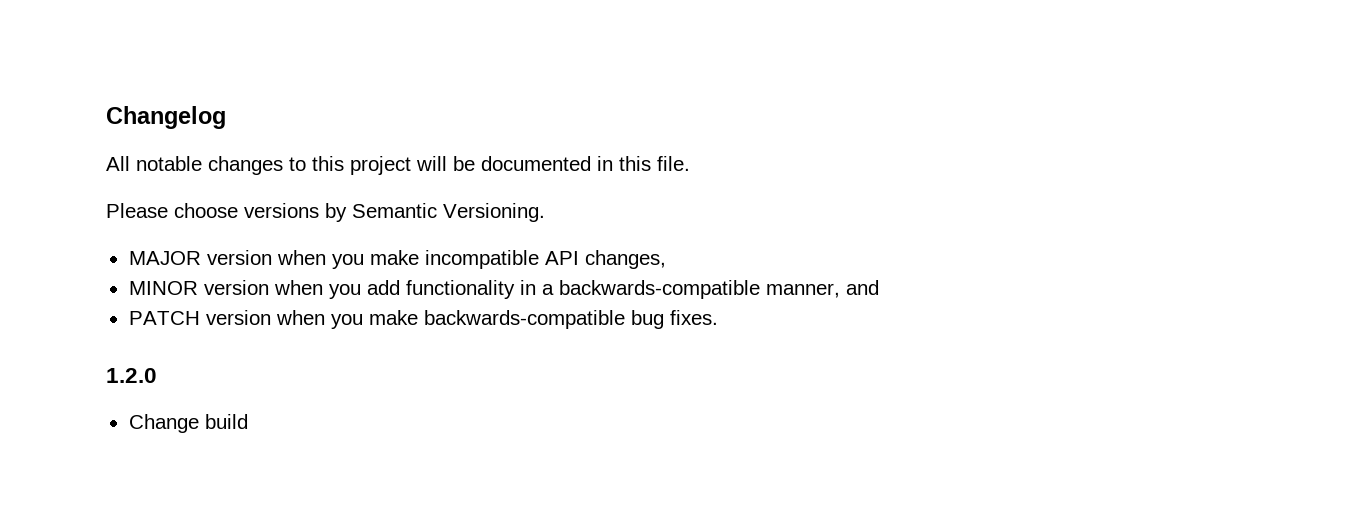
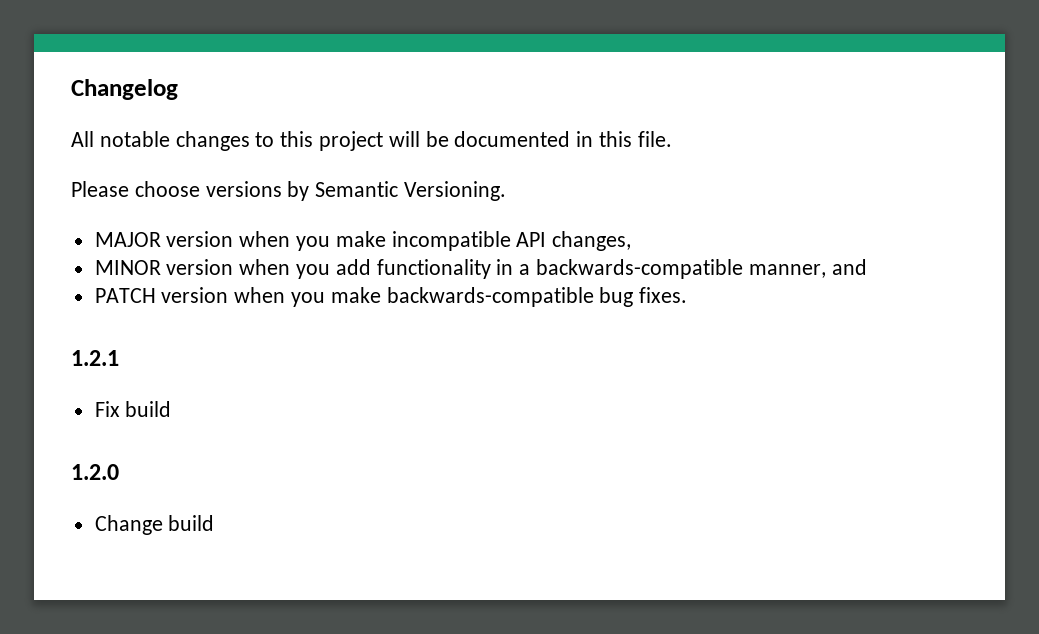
+ 1.2.1
+ Fix build

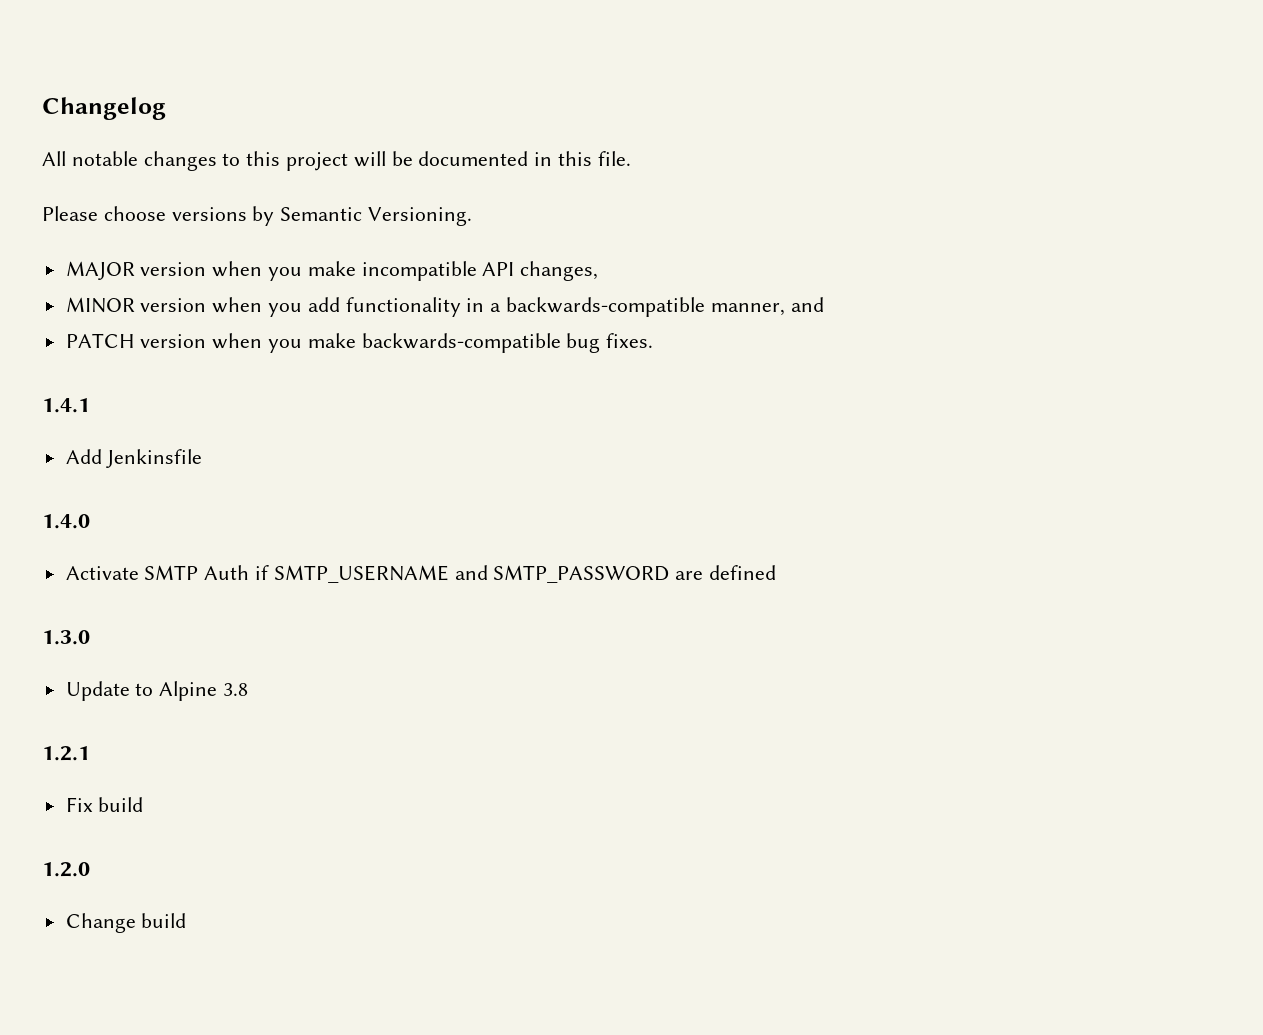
+ 1.4.1
+ Add Jenkinsfile
+ 1.4.0
+ Activate SMTP Auth if SMTP_USERNAME and SMTP_PASSWORD are defined
+ 1.3.0
+ Update to Alpine 3.8

